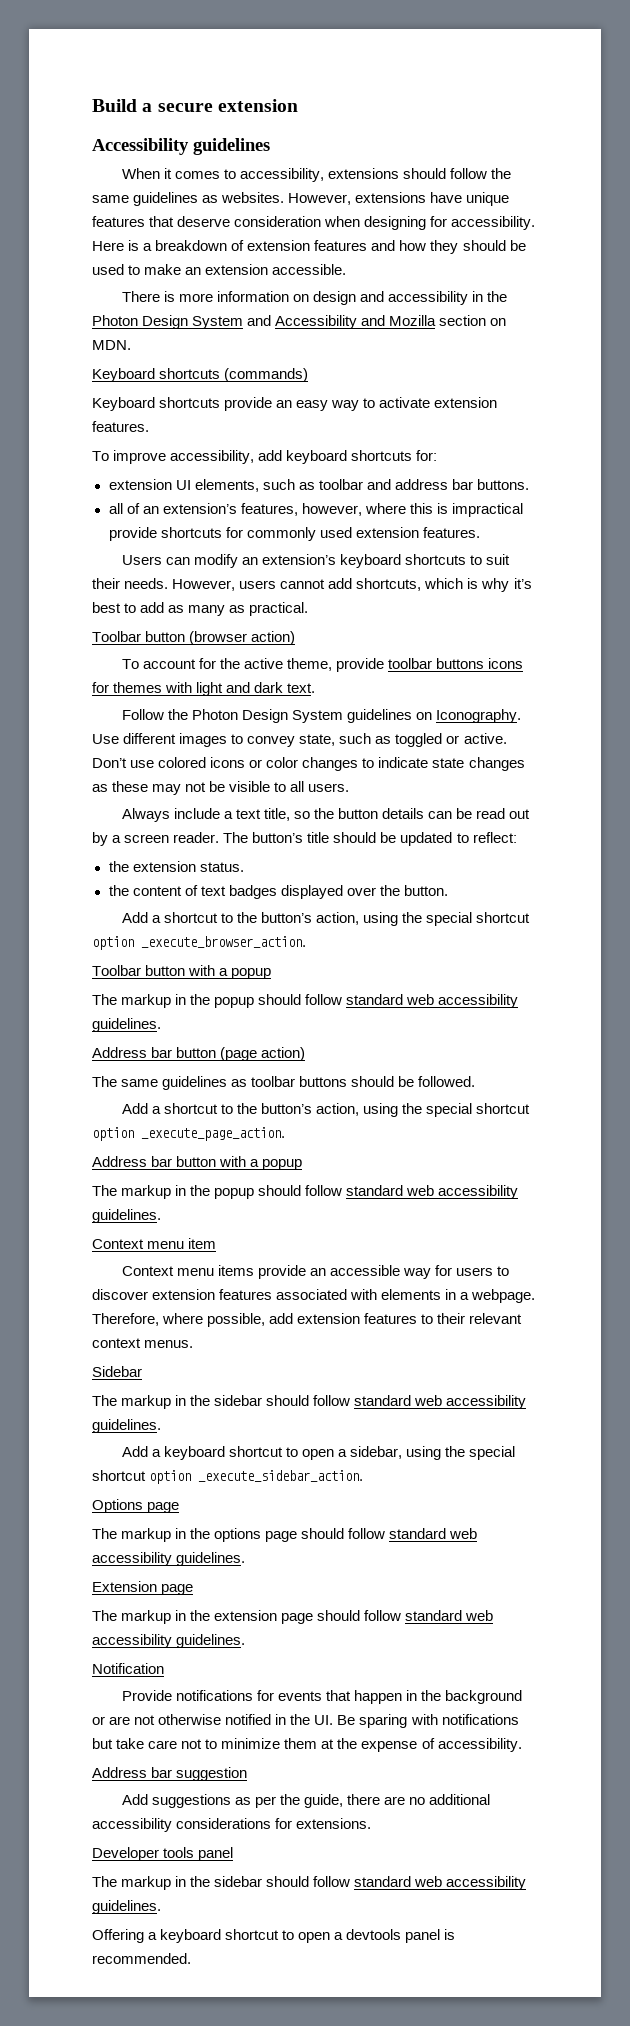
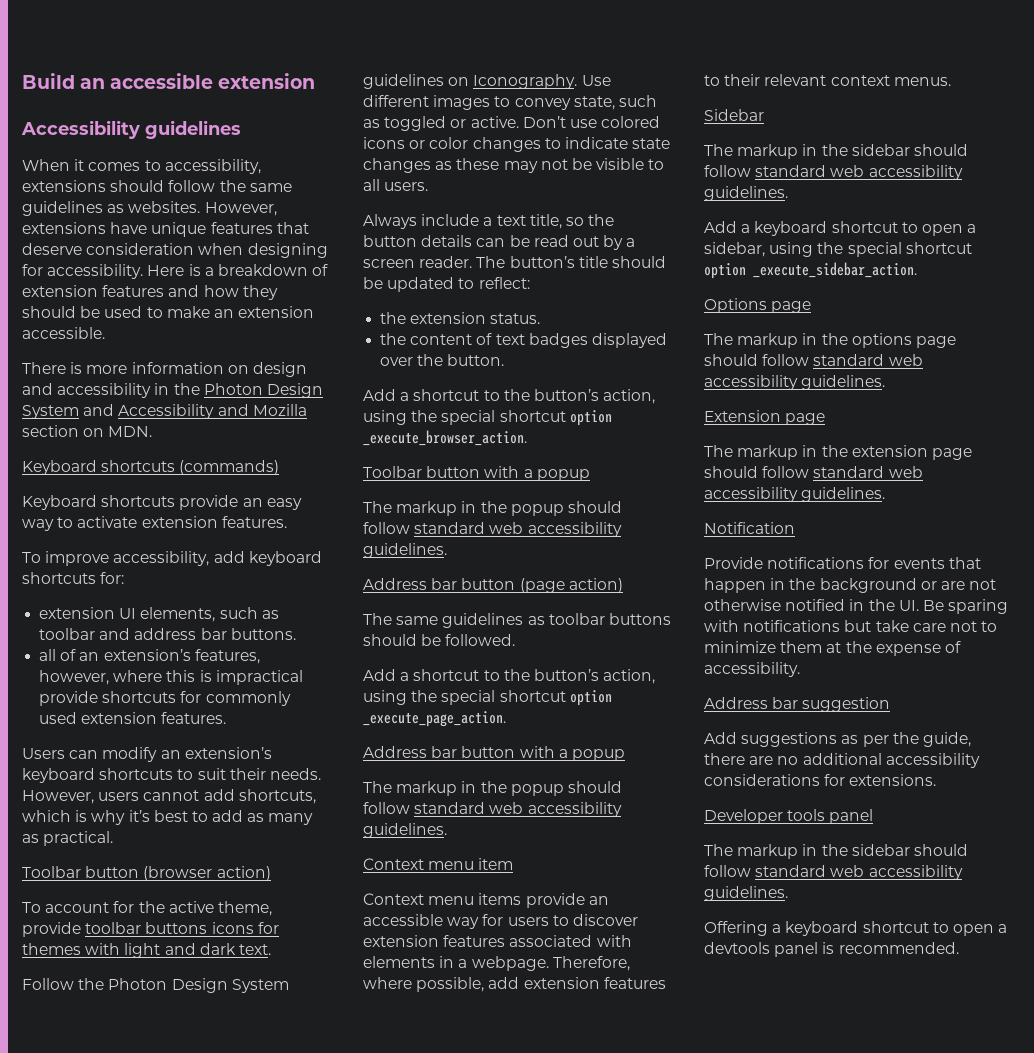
- Build a secure extension
+ Build an accessible extension

